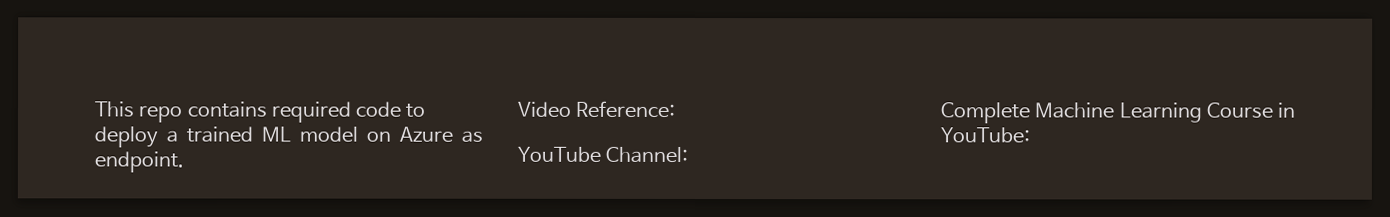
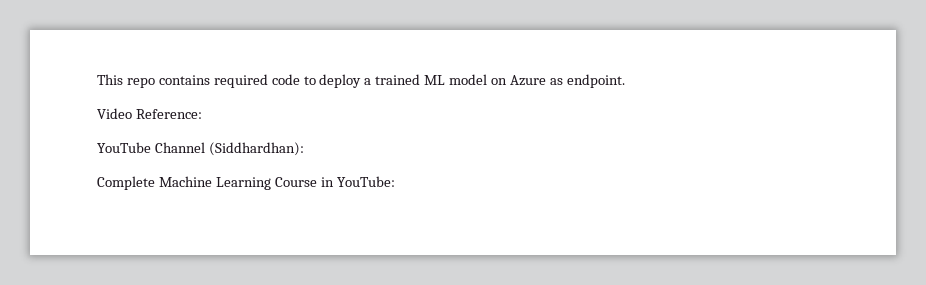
- YouTube Channel:
+ YouTube Channel (Siddhardhan):

